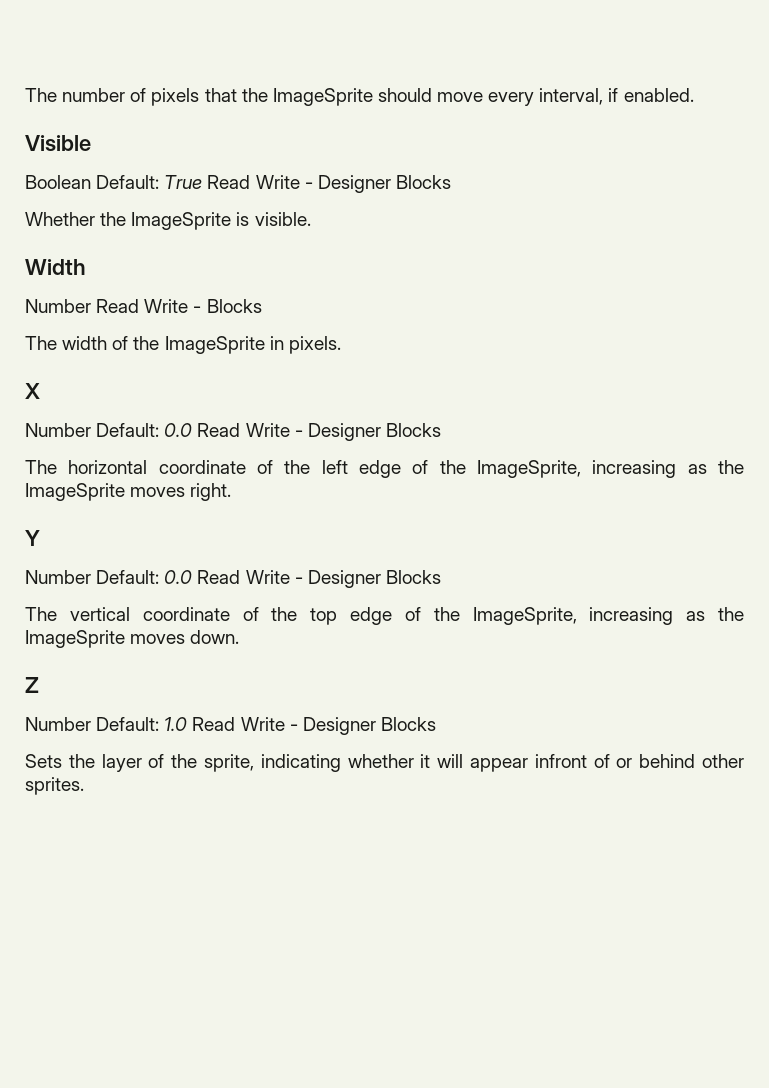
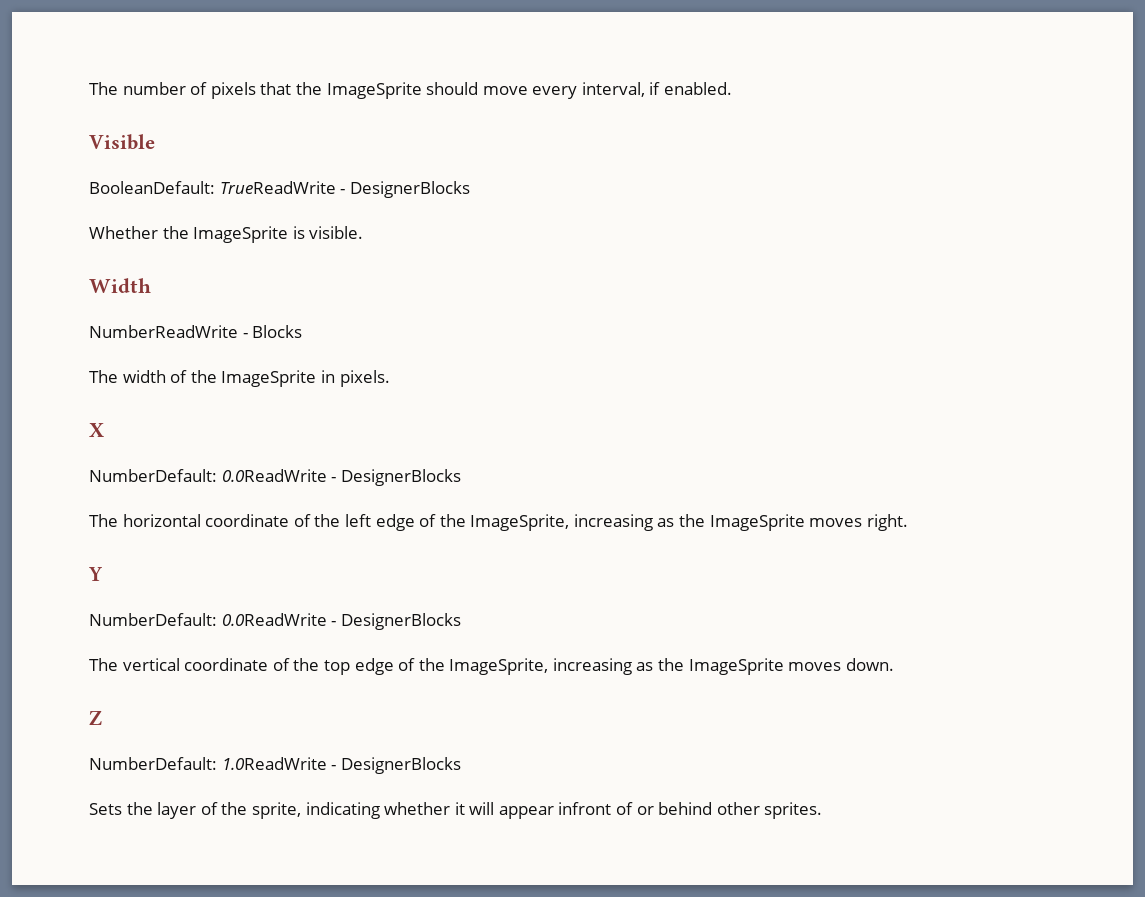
- Boolean Default: True Read Write - Designer Blocks
+ BooleanDefault: TrueReadWrite - DesignerBlocks
- Number Read Write - Blocks
+ NumberReadWrite - Blocks
  X
- Number Default: 0.0 Read Write - Designer Blocks
+ NumberDefault: 0.0ReadWrite - DesignerBlocks
  Y
- Number Default: 0.0 Read Write - Designer Blocks
+ NumberDefault: 0.0ReadWrite - DesignerBlocks
- Number Default: 1.0 Read Write - Designer Blocks
+ NumberDefault: 1.0ReadWrite - DesignerBlocks

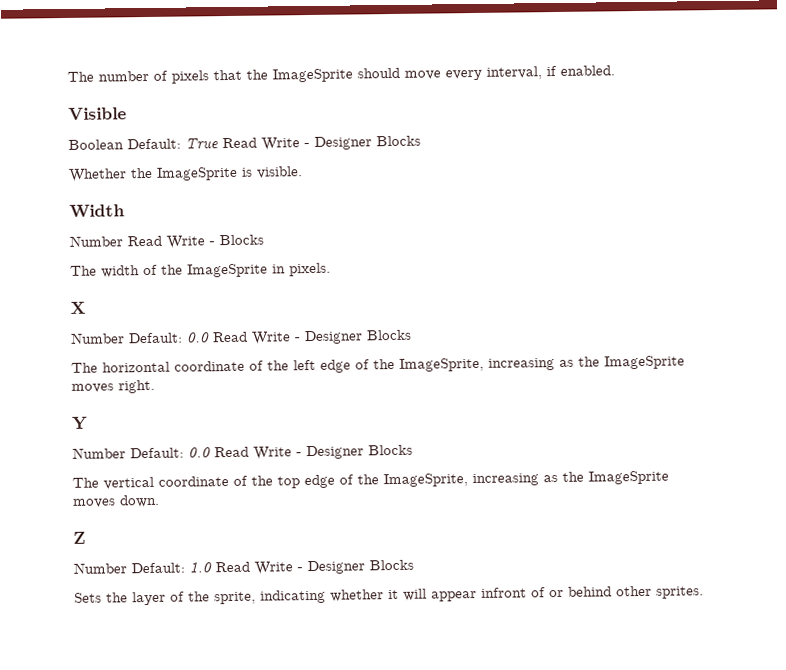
- BooleanDefault: TrueReadWrite - DesignerBlocks
+ Boolean Default: True Read Write - Designer Blocks
- NumberReadWrite - Blocks
+ Number Read Write - Blocks
  X
- NumberDefault: 0.0ReadWrite - DesignerBlocks
+ Number Default: 0.0 Read Write - Designer Blocks
  Y
- NumberDefault: 0.0ReadWrite - DesignerBlocks
+ Number Default: 0.0 Read Write - Designer Blocks
- NumberDefault: 1.0ReadWrite - DesignerBlocks
+ Number Default: 1.0 Read Write - Designer Blocks

